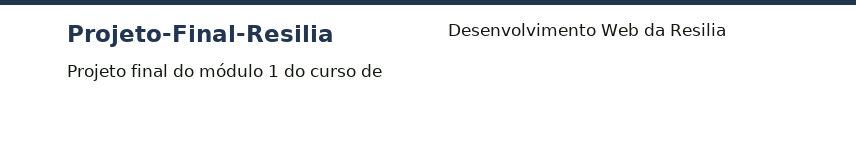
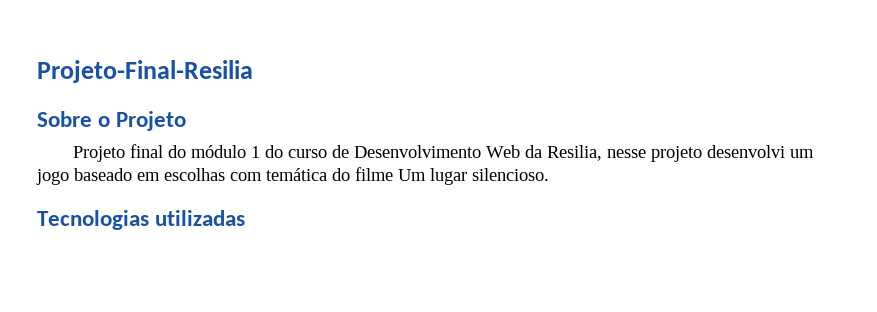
+ Sobre o Projeto
- Projeto final do módulo 1 do curso de Desenvolvimento Web da Resilia
+ Projeto final do módulo 1 do curso de Desenvolvimento Web da Resilia, nesse projeto desenvolvi um jogo baseado em escolhas com temática do filme Um lugar silencioso.
+ Tecnologias utilizadas

